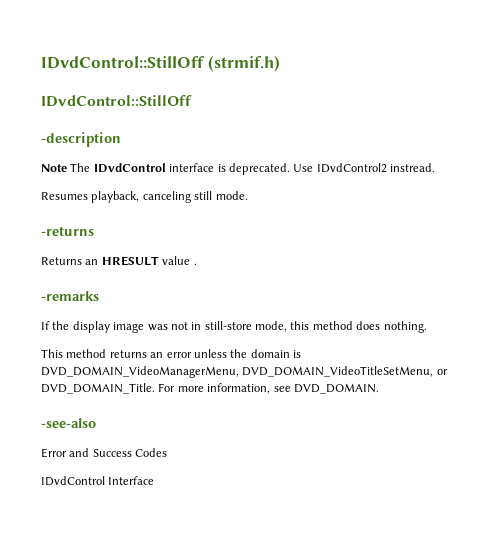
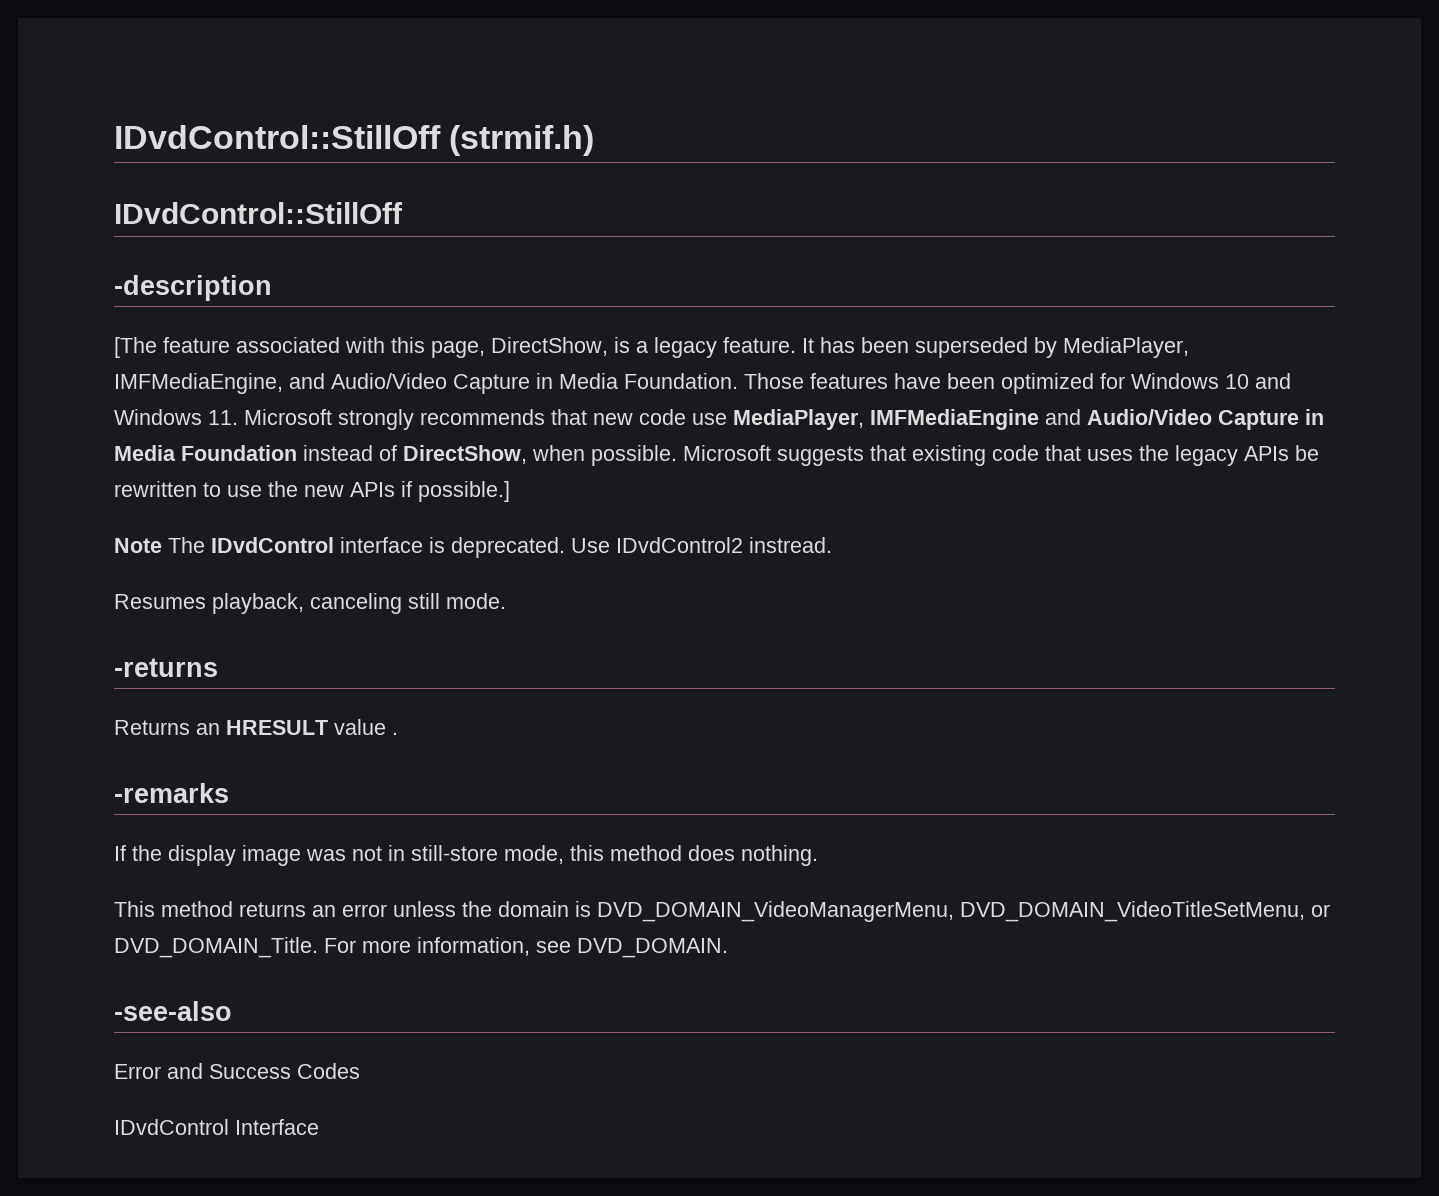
+ [The feature associated with this page, DirectShow, is a legacy feature. It has been superseded by MediaPlayer, IMFMediaEngine, and Audio/Video Capture in Media Foundation. Those features have been optimized for Windows 10 and Windows 11. Microsoft strongly recommends that new code use MediaPlayer, IMFMediaEngine and Audio/Video Capture in Media Foundation instead of DirectShow, when possible. Microsoft suggests that existing code that uses the legacy APIs be rewritten to use the new APIs if possible.]

